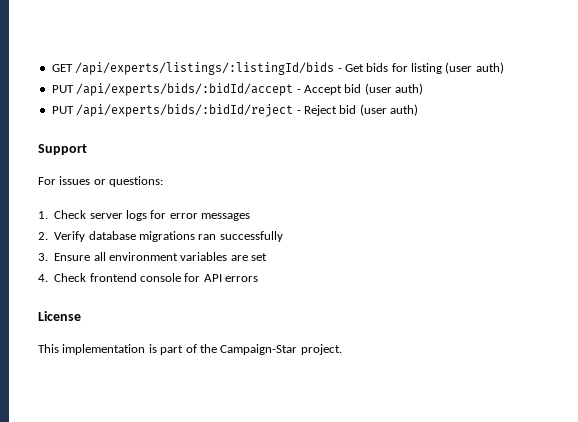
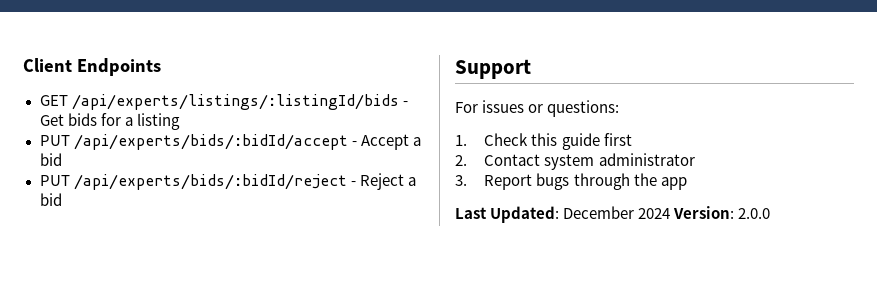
+ Client Endpoints
- GET /api/experts/listings/:listingId/bids - Get bids for listing (user auth)
+ GET /api/experts/listings/:listingId/bids - Get bids for a listing
- PUT /api/experts/bids/:bidId/accept - Accept bid (user auth)
+ PUT /api/experts/bids/:bidId/accept - Accept a bid
- PUT /api/experts/bids/:bidId/reject - Reject bid (user auth)
+ PUT /api/experts/bids/:bidId/reject - Reject a bid
- 1. Check server logs for error messages
- 2. Verify database migrations ran successfully
- 3. Ensure all environment variables are set
- 4. Check frontend console for API errors
- License
- This implementation is part of the Campaign-Star project.
+ 1. Check this guide first
+ 2. Contact system administrator
+ 3. Report bugs through the app
+ Last Updated: December 2024 Version: 2.0.0

